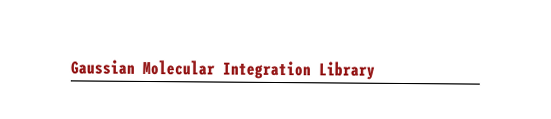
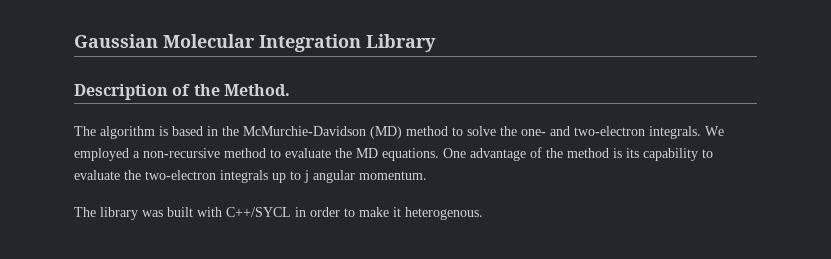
+ Description of the Method.
+ The algorithm is based in the McMurchie-Davidson (MD) method to solve the one- and two-electron integrals. We employed a non-recursive method to evaluate the MD equations. One advantage of the method is its capability to evaluate the two-electron integrals up to j angular momentum.
+ The library was built with C++/SYCL in order to make it heterogenous.

